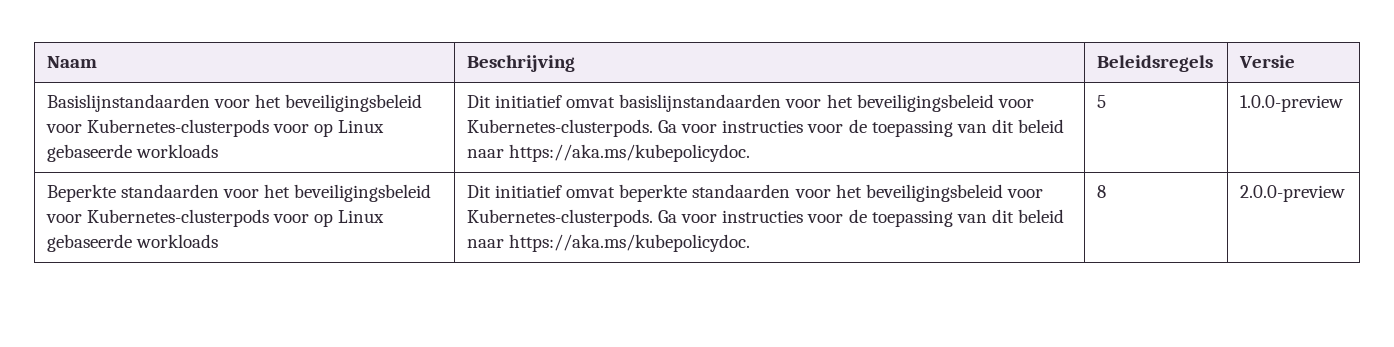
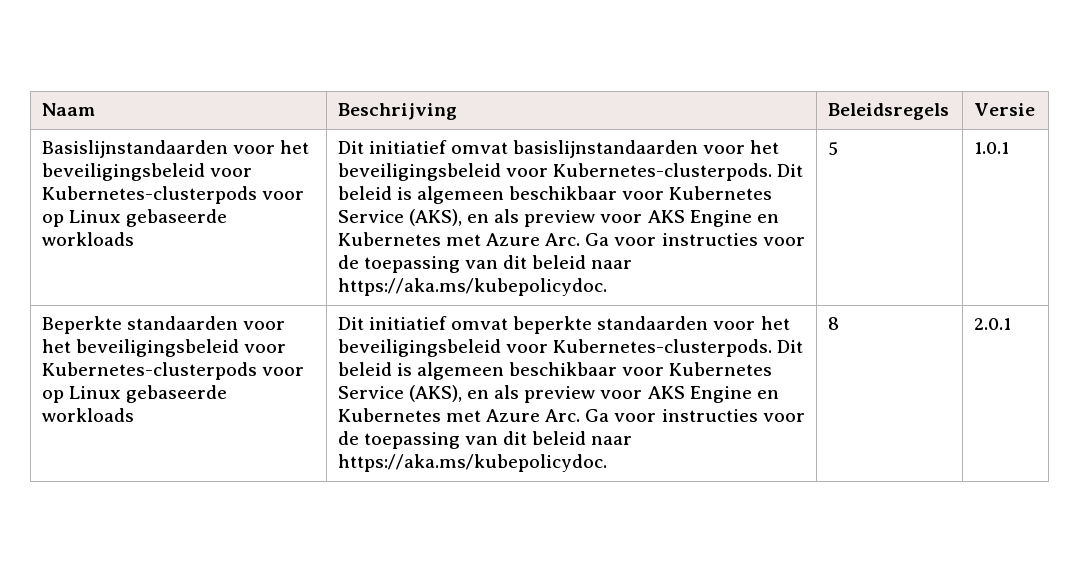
- Dit initiatief omvat basislijnstandaarden voor het beveiligingsbeleid voor Kubernetes-clusterpods. Ga voor instructies voor de toepassing van dit beleid naar https://aka.ms/kubepolicydoc.
+ Dit initiatief omvat basislijnstandaarden voor het beveiligingsbeleid voor Kubernetes-clusterpods. Dit beleid is algemeen beschikbaar voor Kubernetes Service (AKS), en als preview voor AKS Engine en Kubernetes met Azure Arc. Ga voor instructies voor de toepassing van dit beleid naar https://aka.ms/kubepolicydoc.
- 1.0.0-preview
+ 1.0.1
- Dit initiatief omvat beperkte standaarden voor het beveiligingsbeleid voor Kubernetes-clusterpods. Ga voor instructies voor de toepassing van dit beleid naar https://aka.ms/kubepolicydoc.
+ Dit initiatief omvat beperkte standaarden voor het beveiligingsbeleid voor Kubernetes-clusterpods. Dit beleid is algemeen beschikbaar voor Kubernetes Service (AKS), en als preview voor AKS Engine en Kubernetes met Azure Arc. Ga voor instructies voor de toepassing van dit beleid naar https://aka.ms/kubepolicydoc.
- 2.0.0-preview
+ 2.0.1

